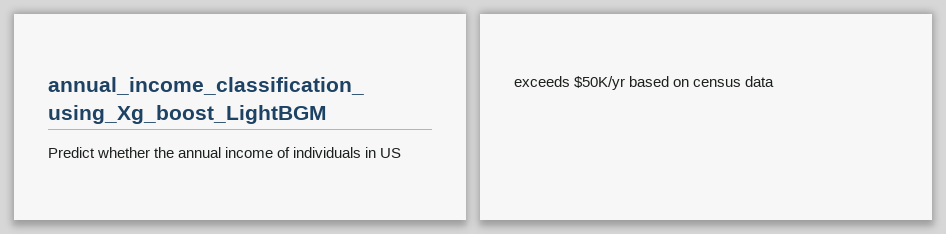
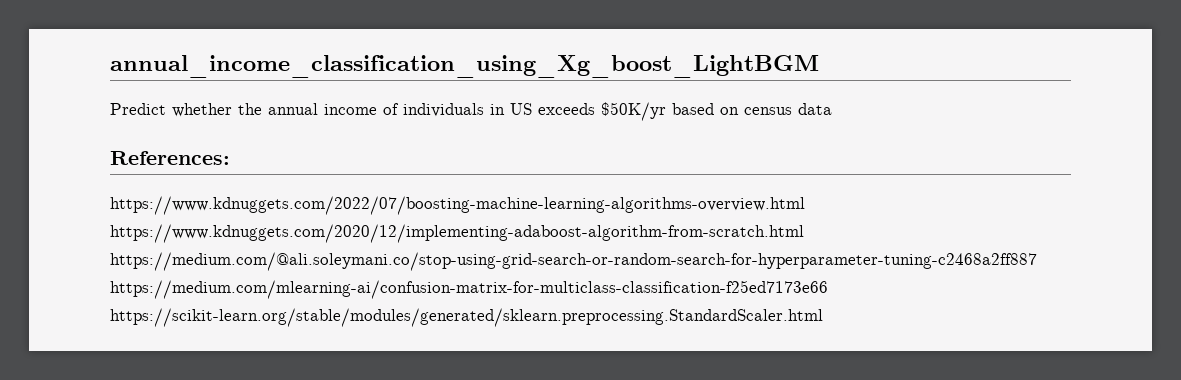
+ References:
+ https://www.kdnuggets.com/2022/07/boosting-machine-learning-algorithms-overview.html https://www.kdnuggets.com/2020/12/implementing-adaboost-algorithm-from-scratch.html https://medium.com/@ali.soleymani.co/stop-using-grid-search-or-random-search-for-hyperparameter-tuning-c2468a2ff887 https://medium.com/mlearning-ai/confusion-matrix-for-multiclass-classification-f25ed7173e66 https://scikit-learn.org/stable/modules/generated/sklearn.preprocessing.StandardScaler.html

